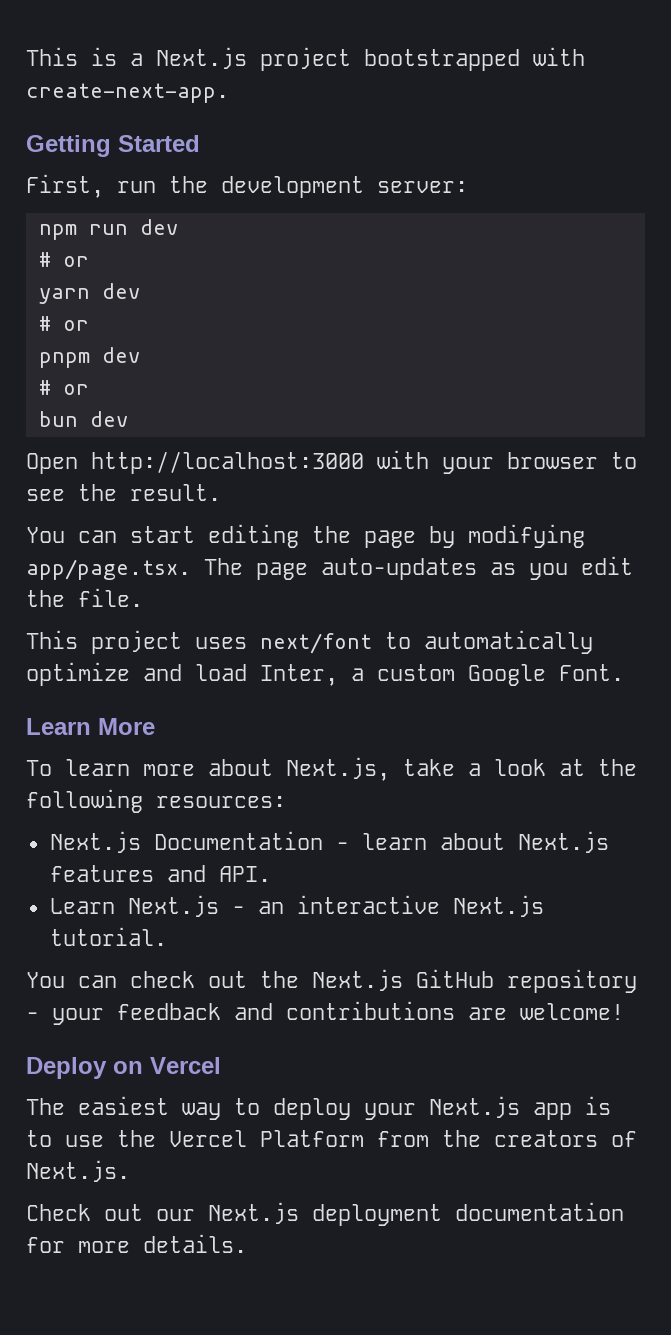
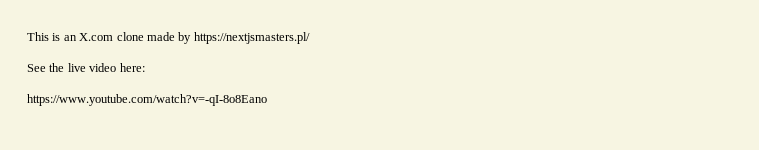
- This is a Next.js project bootstrapped with create-next-app.
- Getting Started
- First, run the development server:
- npm run dev
- # or
- yarn dev
- # or
- pnpm dev
- # or
- bun dev
- Open http://localhost:3000 with your browser to see the result.
- You can start editing the page by modifying app/page.tsx. The page auto-updates as you edit the file.
- This project uses next/font to automatically optimize and load Inter, a custom Google Font.
- Learn More
- To learn more about Next.js, take a look at the following resources:
- Next.js Documentation - learn about Next.js features and API.
- Learn Next.js - an interactive Next.js tutorial.
- You can check out the Next.js GitHub repository - your feedback and contributions are welcome!
- Deploy on Vercel
- The easiest way to deploy your Next.js app is to use the Vercel Platform from the creators of Next.js.
- Check out our Next.js deployment documentation for more details.
+ This is an X.com clone made by https://nextjsmasters.pl/
+ See the live video here:
+ https://www.youtube.com/watch?v=-qI-8o8Eano

